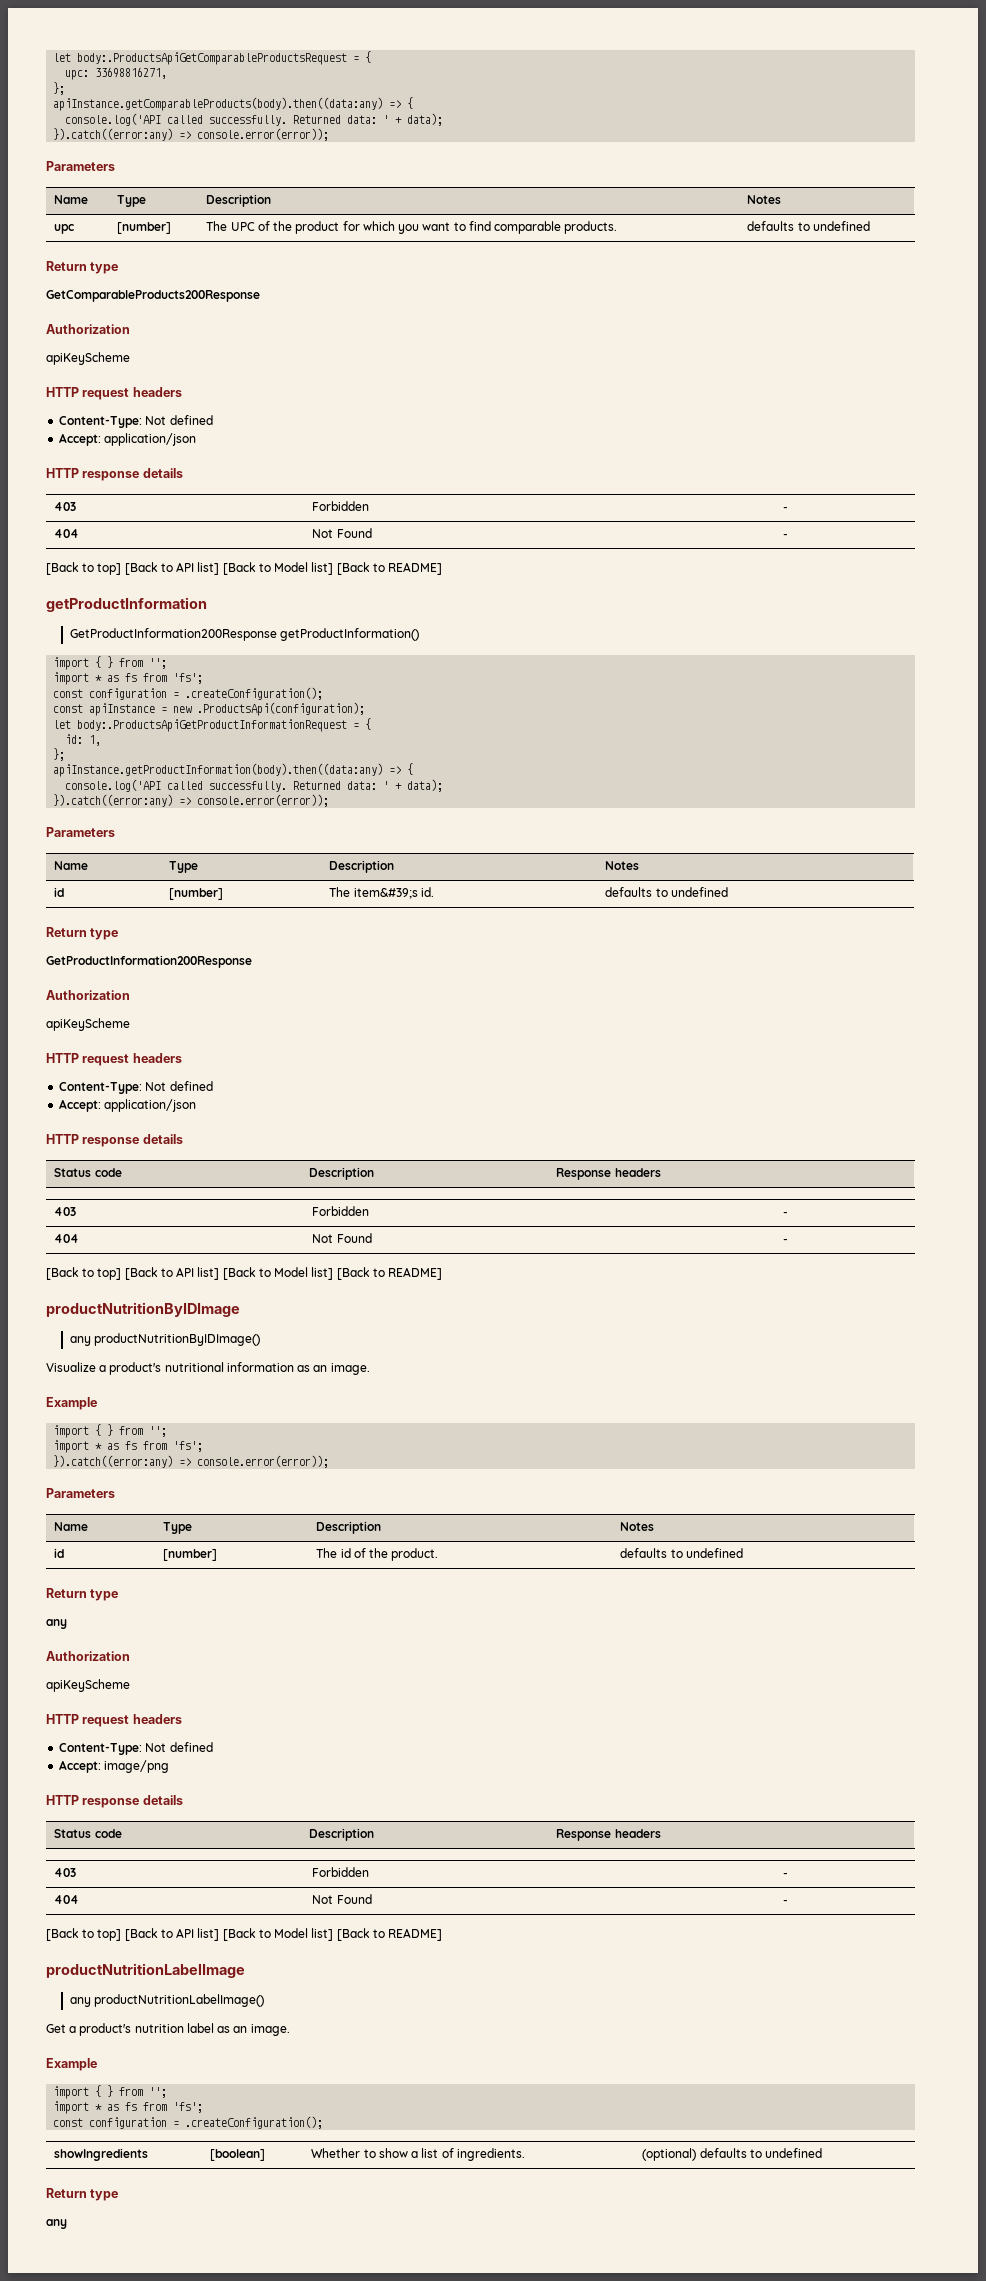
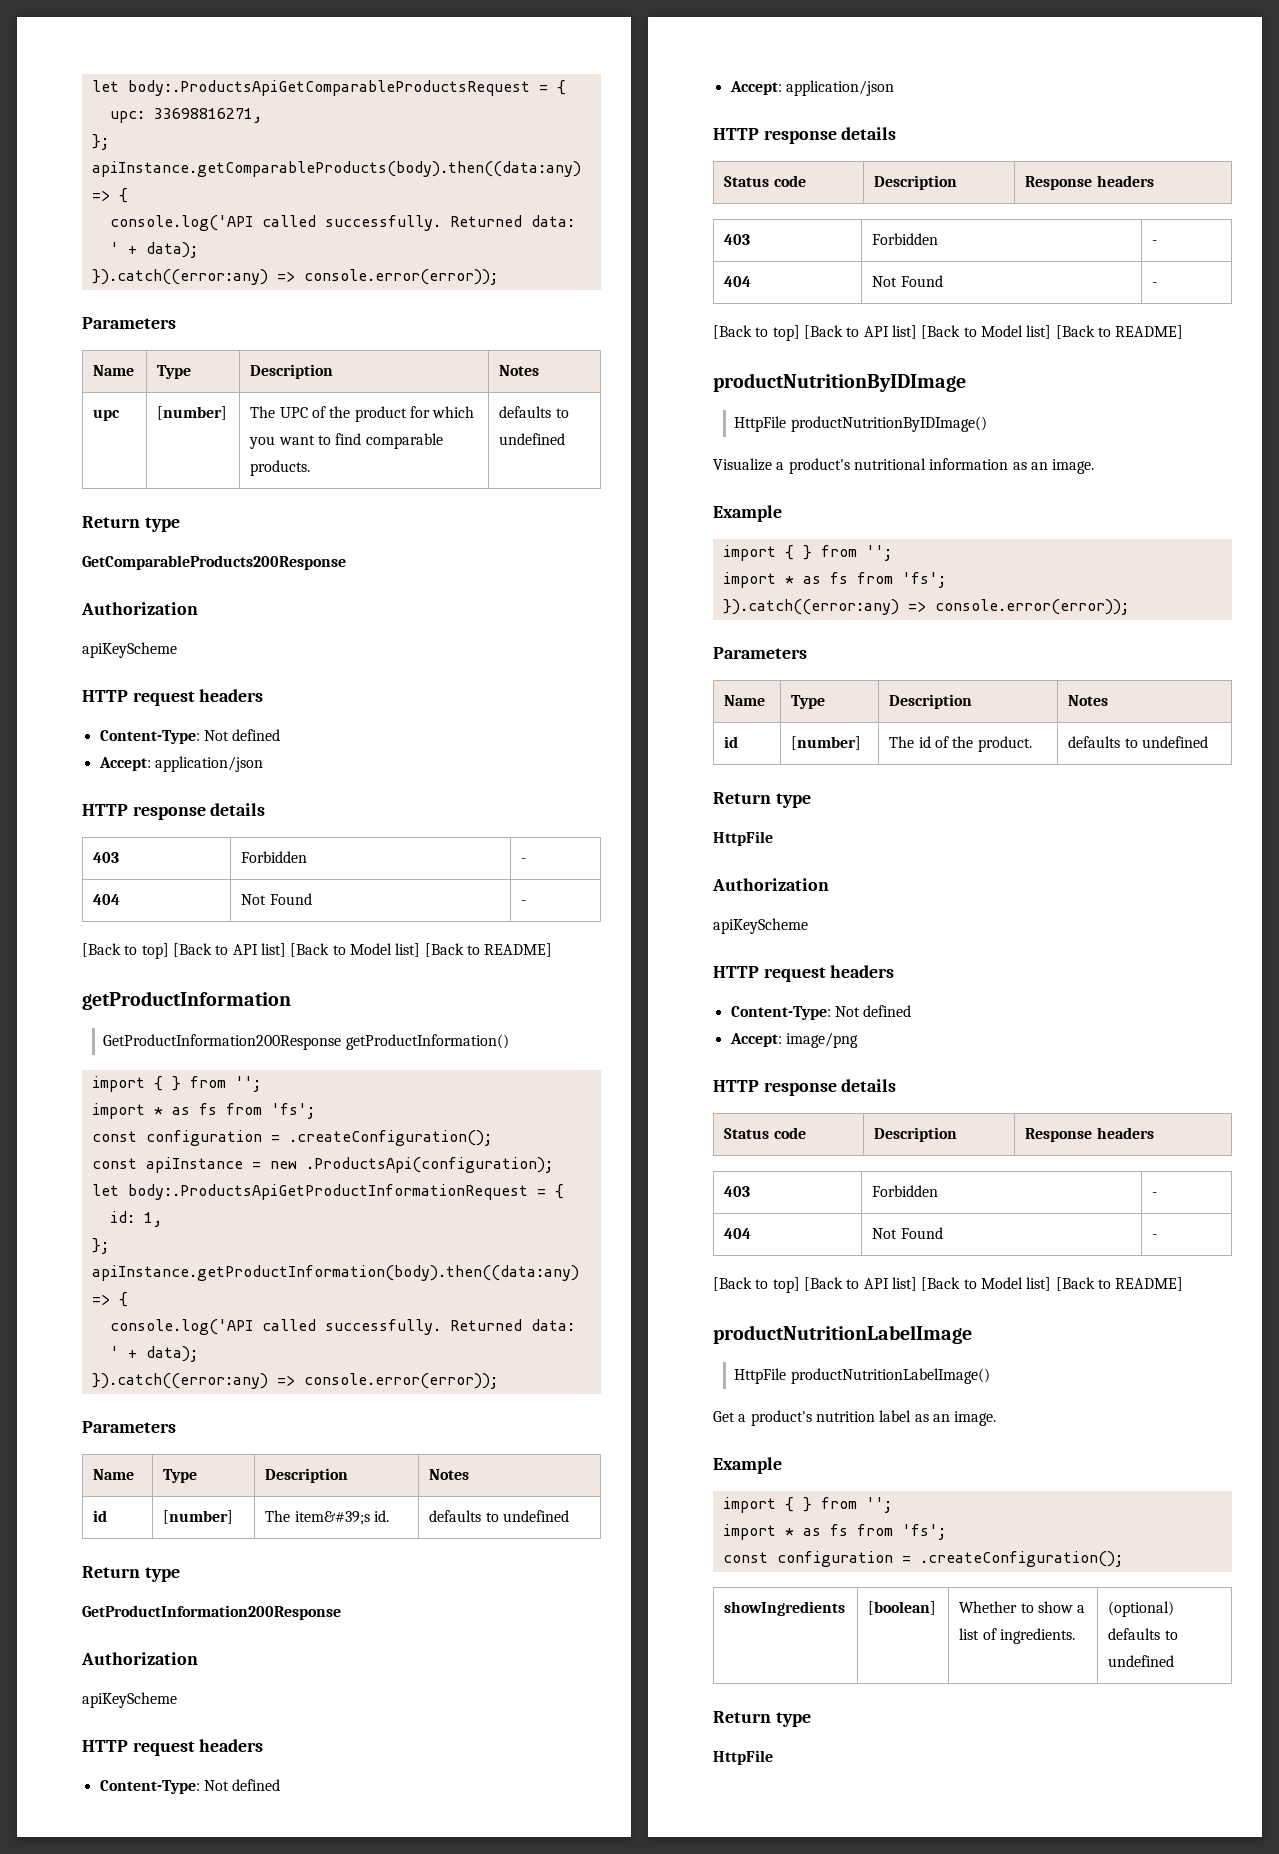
- any productNutritionByIDImage()
+ HttpFile productNutritionByIDImage()
  id | [number] | The id of the product. | defaults to undefined
  Return type
- any
+ HttpFile
- any productNutritionLabelImage()
+ HttpFile productNutritionLabelImage()
  showIngredients | [boolean] | Whether to show a list of ingredients. | (optional) defaults to undefined
  Return type
- any
+ HttpFile

